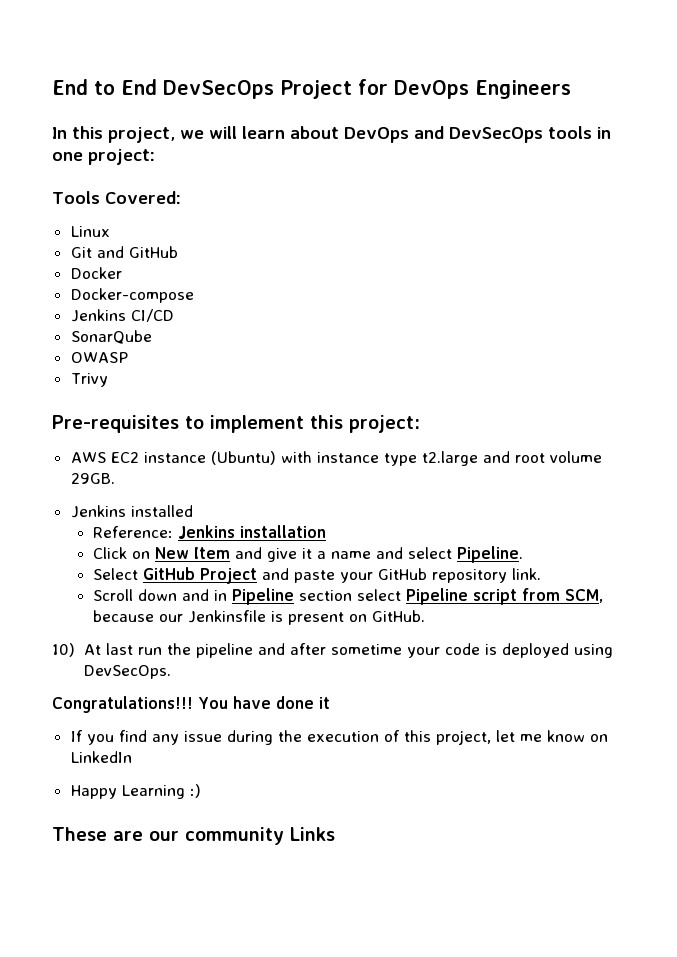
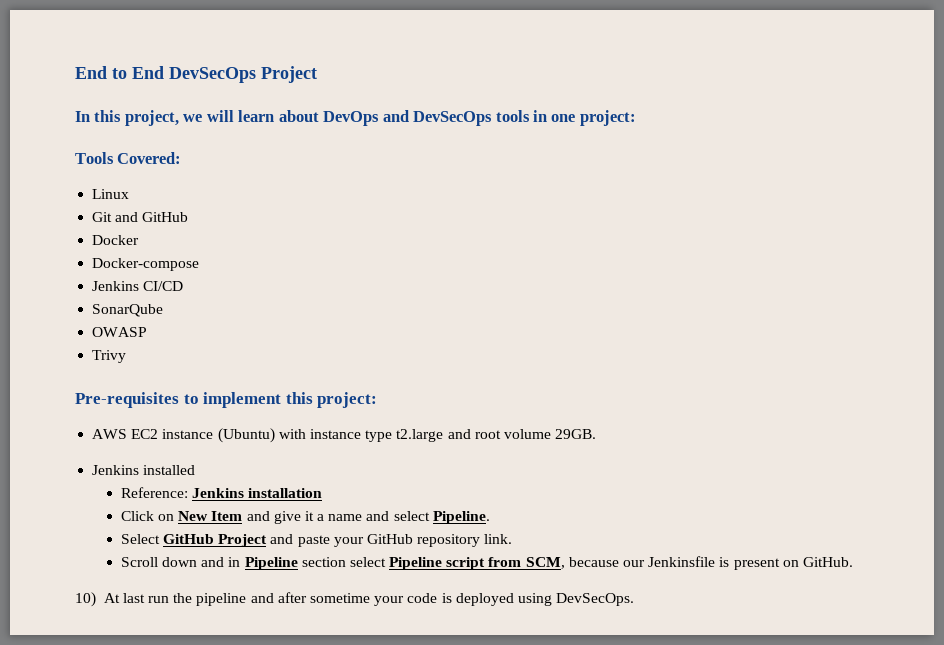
- End to End DevSecOps Project for DevOps Engineers
+ End to End DevSecOps Project
- Congratulations!!! You have done it
- If you find any issue during the execution of this project, let me know on LinkedIn
- Happy Learning :)
- These are our community Links

